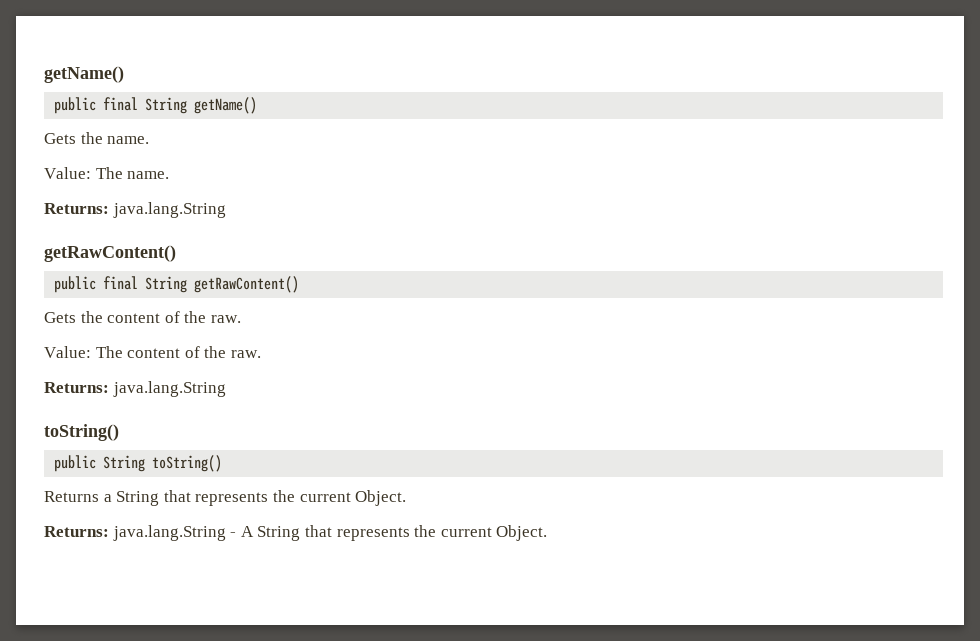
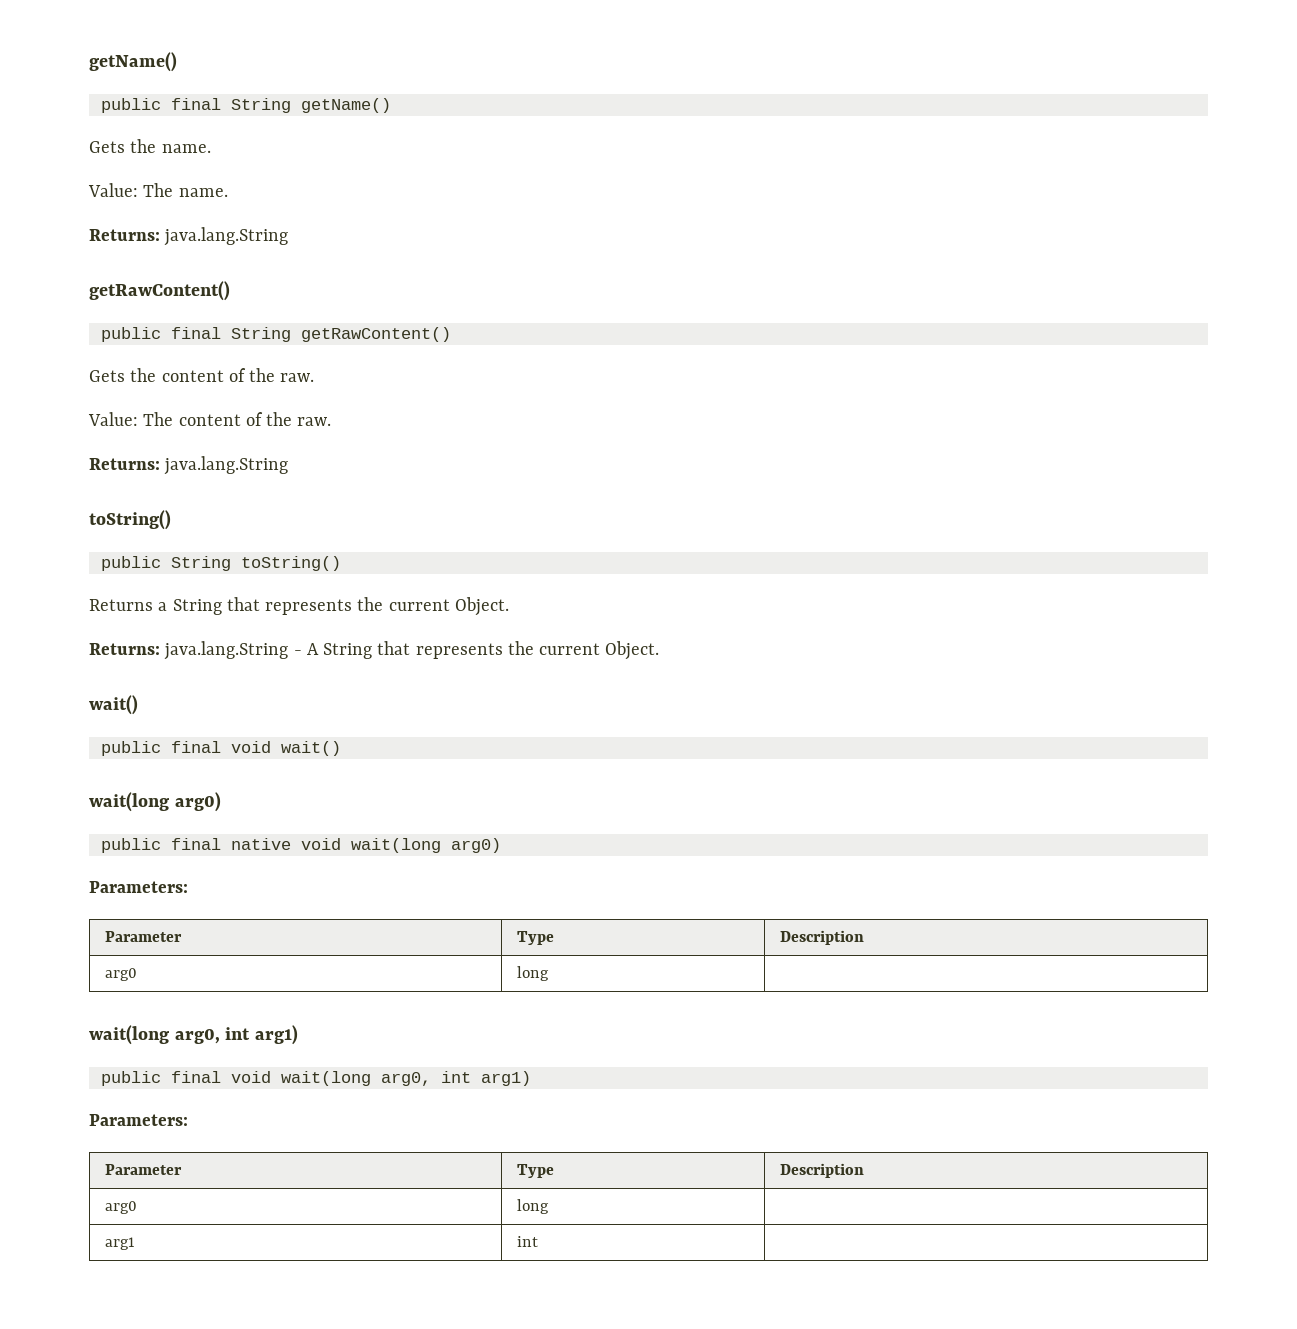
  Returns: java.lang.String - A String that represents the current Object.
+ wait()
+ public final void wait()
+ wait(long arg0)
+ public final native void wait(long arg0)
+ Parameters:
+ Parameter | Type | Description
+ arg0 | long |
+ wait(long arg0, int arg1)
+ public final void wait(long arg0, int arg1)
+ Parameters:
+ Parameter | Type | Description
+ arg0 | long |
+ arg1 | int |

